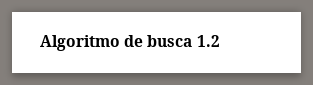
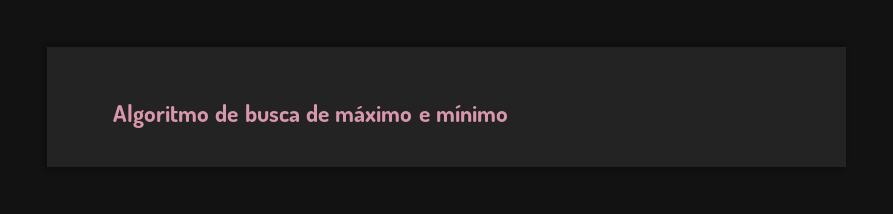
- Algoritmo de busca 1.2
+ Algoritmo de busca de máximo e mínimo

